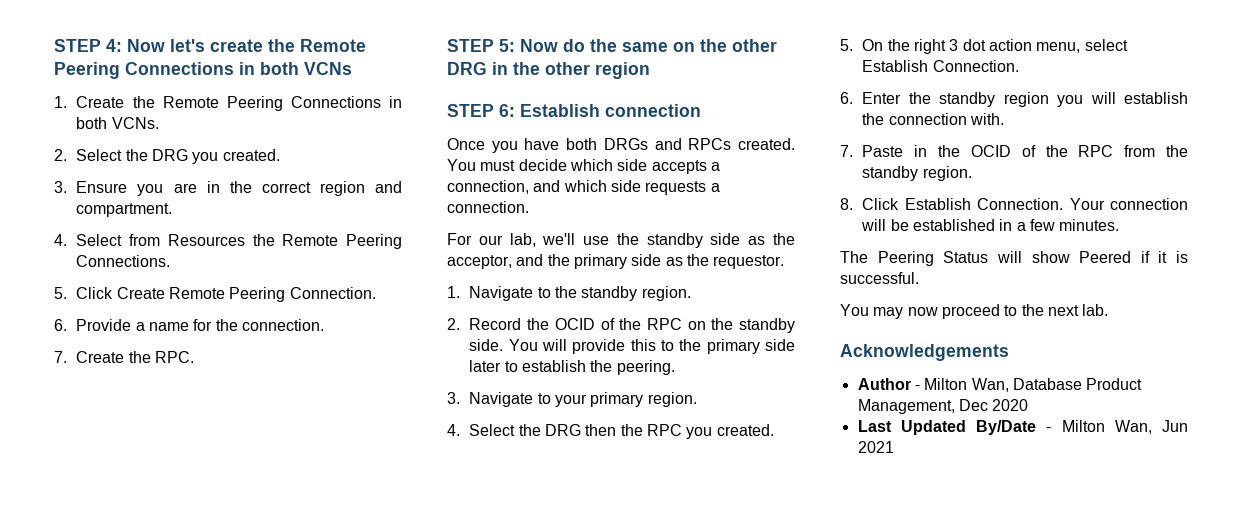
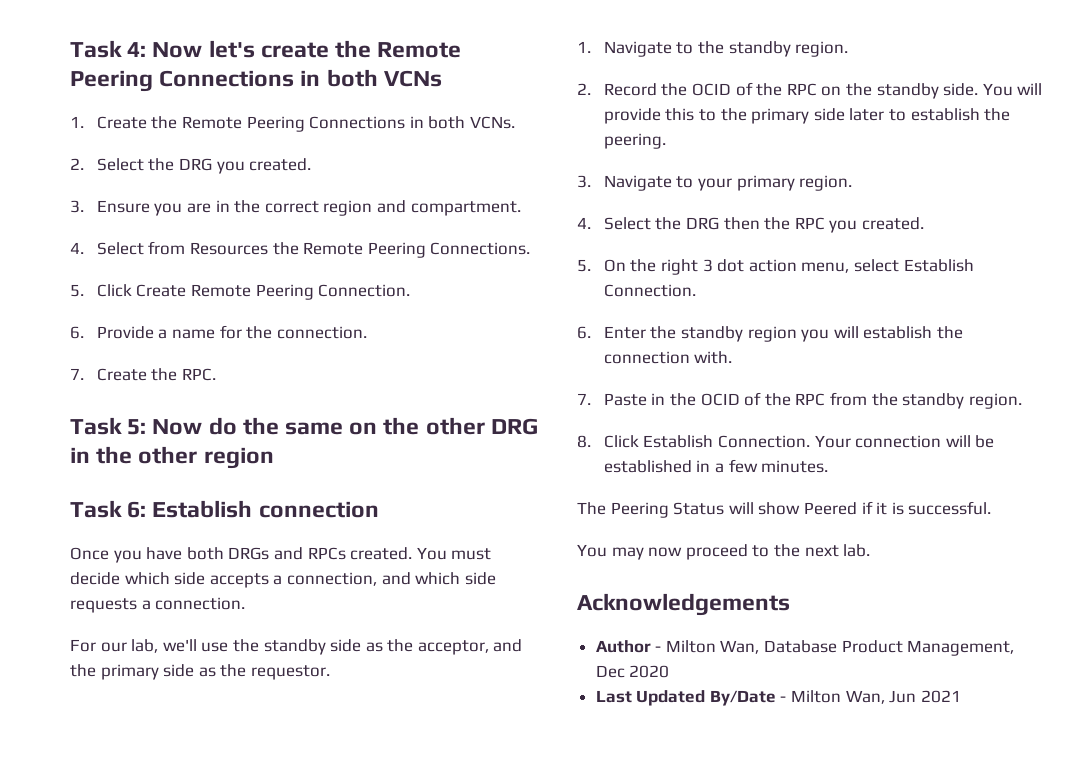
- STEP 4: Now let's create the Remote Peering Connections in both VCNs
+ Task 4: Now let's create the Remote Peering Connections in both VCNs
- STEP 5: Now do the same on the other DRG in the other region
+ Task 5: Now do the same on the other DRG in the other region
- STEP 6: Establish connection
+ Task 6: Establish connection

